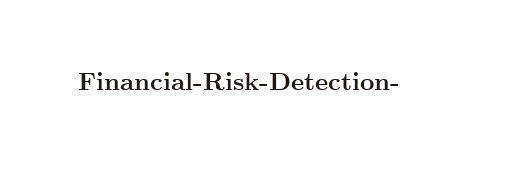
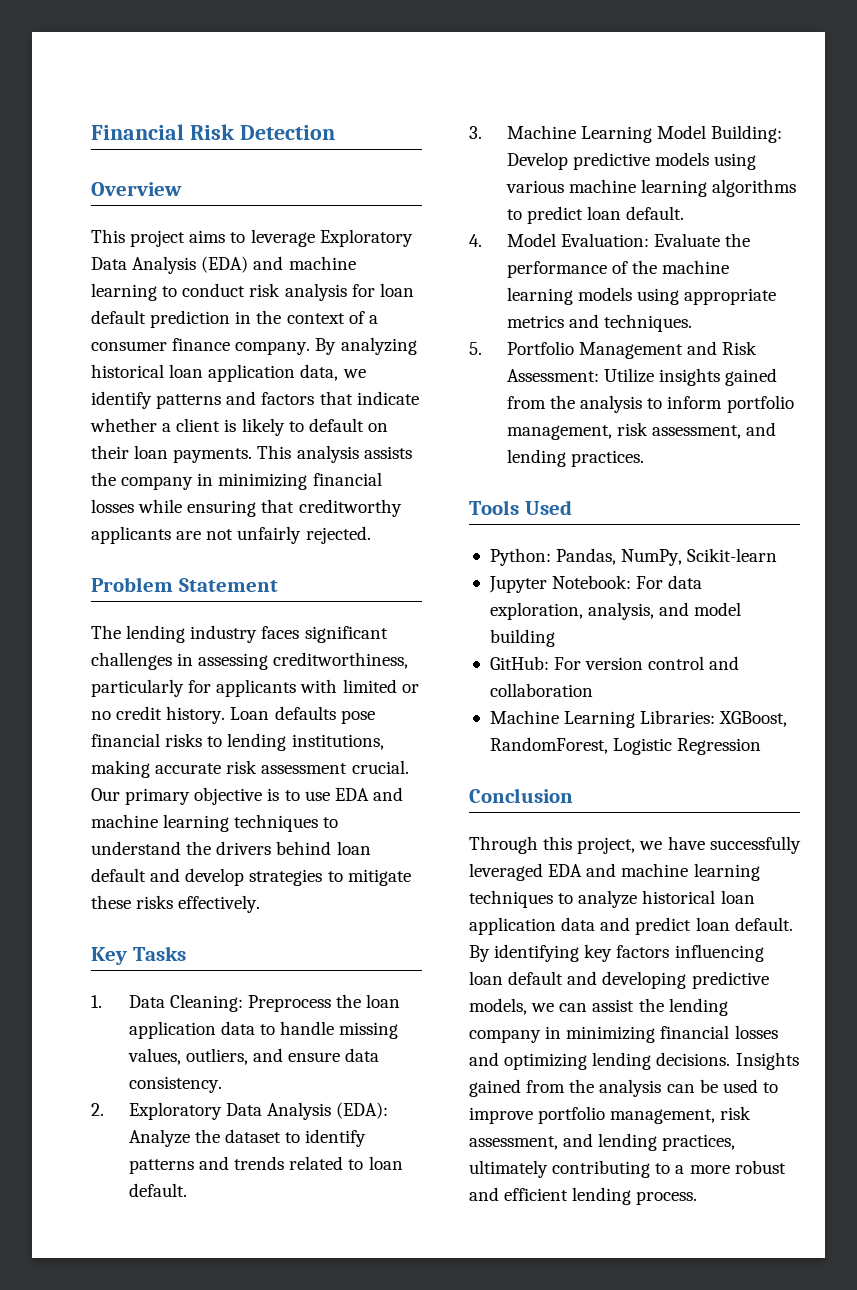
- Financial-Risk-Detection-
+ Financial Risk Detection
+ Overview
+ This project aims to leverage Exploratory Data Analysis (EDA) and machine learning to conduct risk analysis for loan default prediction in the context of a consumer finance company. By analyzing historical loan application data, we identify patterns and factors that indicate whether a client is likely to default on their loan payments. This analysis assists the company in minimizing financial losses while ensuring that creditworthy applicants are not unfairly rejected.
+ Problem Statement
+ The lending industry faces significant challenges in assessing creditworthiness, particularly for applicants with limited or no credit history. Loan defaults pose financial risks to lending institutions, making accurate risk assessment crucial. Our primary objective is to use EDA and machine learning techniques to understand the drivers behind loan default and develop strategies to mitigate these risks effectively.
+ Key Tasks
+ 1. Data Cleaning: Preprocess the loan application data to handle missing values, outliers, and ensure data consistency.
+ 2. Exploratory Data Analysis (EDA): Analyze the dataset to identify patterns and trends related to loan default.
+ 3. Machine Learning Model Building: Develop predictive models using various machine learning algorithms to predict loan default.
+ 4. Model Evaluation: Evaluate the performance of the machine learning models using appropriate metrics and techniques.
+ 5. Portfolio Management and Risk Assessment: Utilize insights gained from the analysis to inform portfolio management, risk assessment, and lending practices.
+ Tools Used
+ Python: Pandas, NumPy, Scikit-learn
+ Jupyter Notebook: For data exploration, analysis, and model building
+ GitHub: For version control and collaboration
+ Machine Learning Libraries: XGBoost, RandomForest, Logistic Regression
+ Conclusion
+ Through this project, we have successfully leveraged EDA and machine learning techniques to analyze historical loan application data and predict loan default. By identifying key factors influencing loan default and developing predictive models, we can assist the lending company in minimizing financial losses and optimizing lending decisions. Insights gained from the analysis can be used to improve portfolio management, risk assessment, and lending practices, ultimately contributing to a more robust and efficient lending process.

